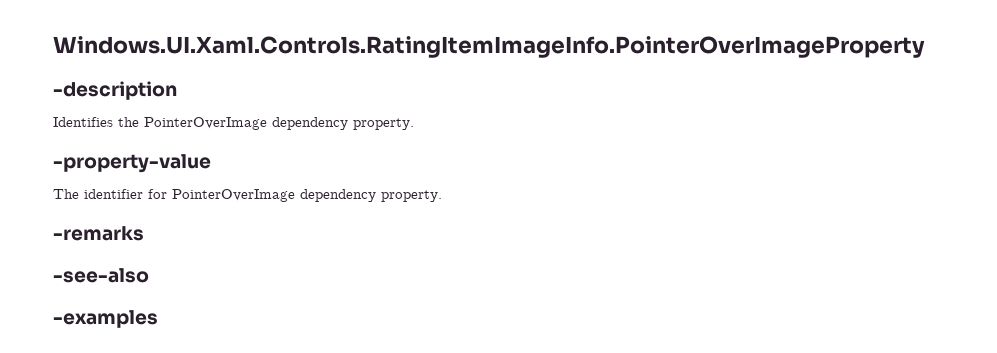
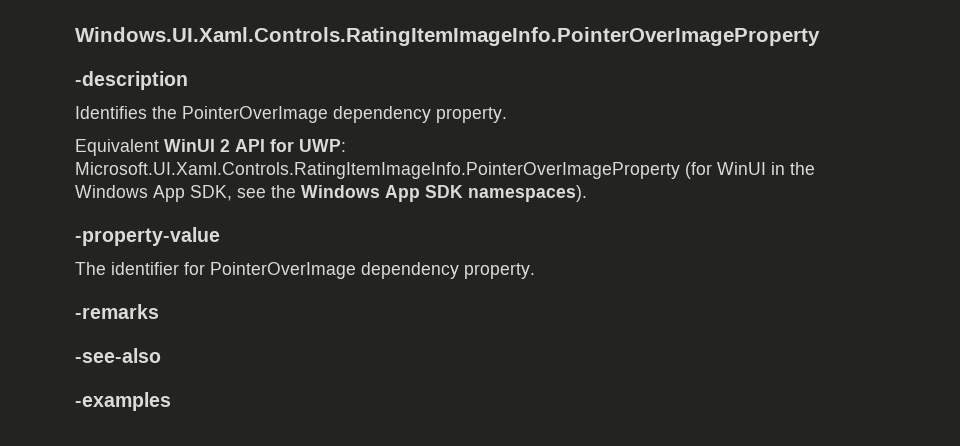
+ Equivalent WinUI 2 API for UWP: Microsoft.UI.Xaml.Controls.RatingItemImageInfo.PointerOverImageProperty (for WinUI in the Windows App SDK, see the Windows App SDK namespaces).

